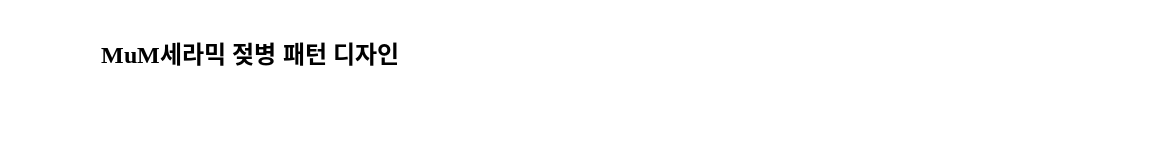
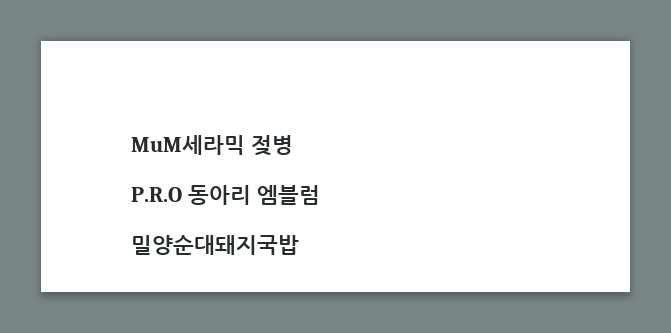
- MuM세라믹 젖병 패턴 디자인
+ MuM세라믹 젖병
+ P.R.O 동아리 엠블럼
+ 밀양순대돼지국밥

